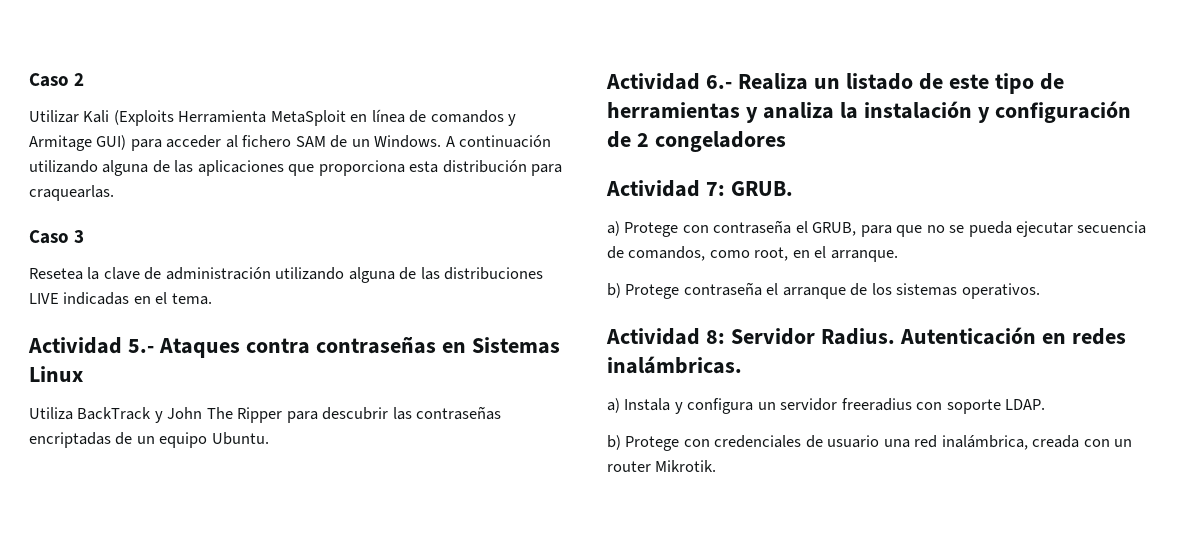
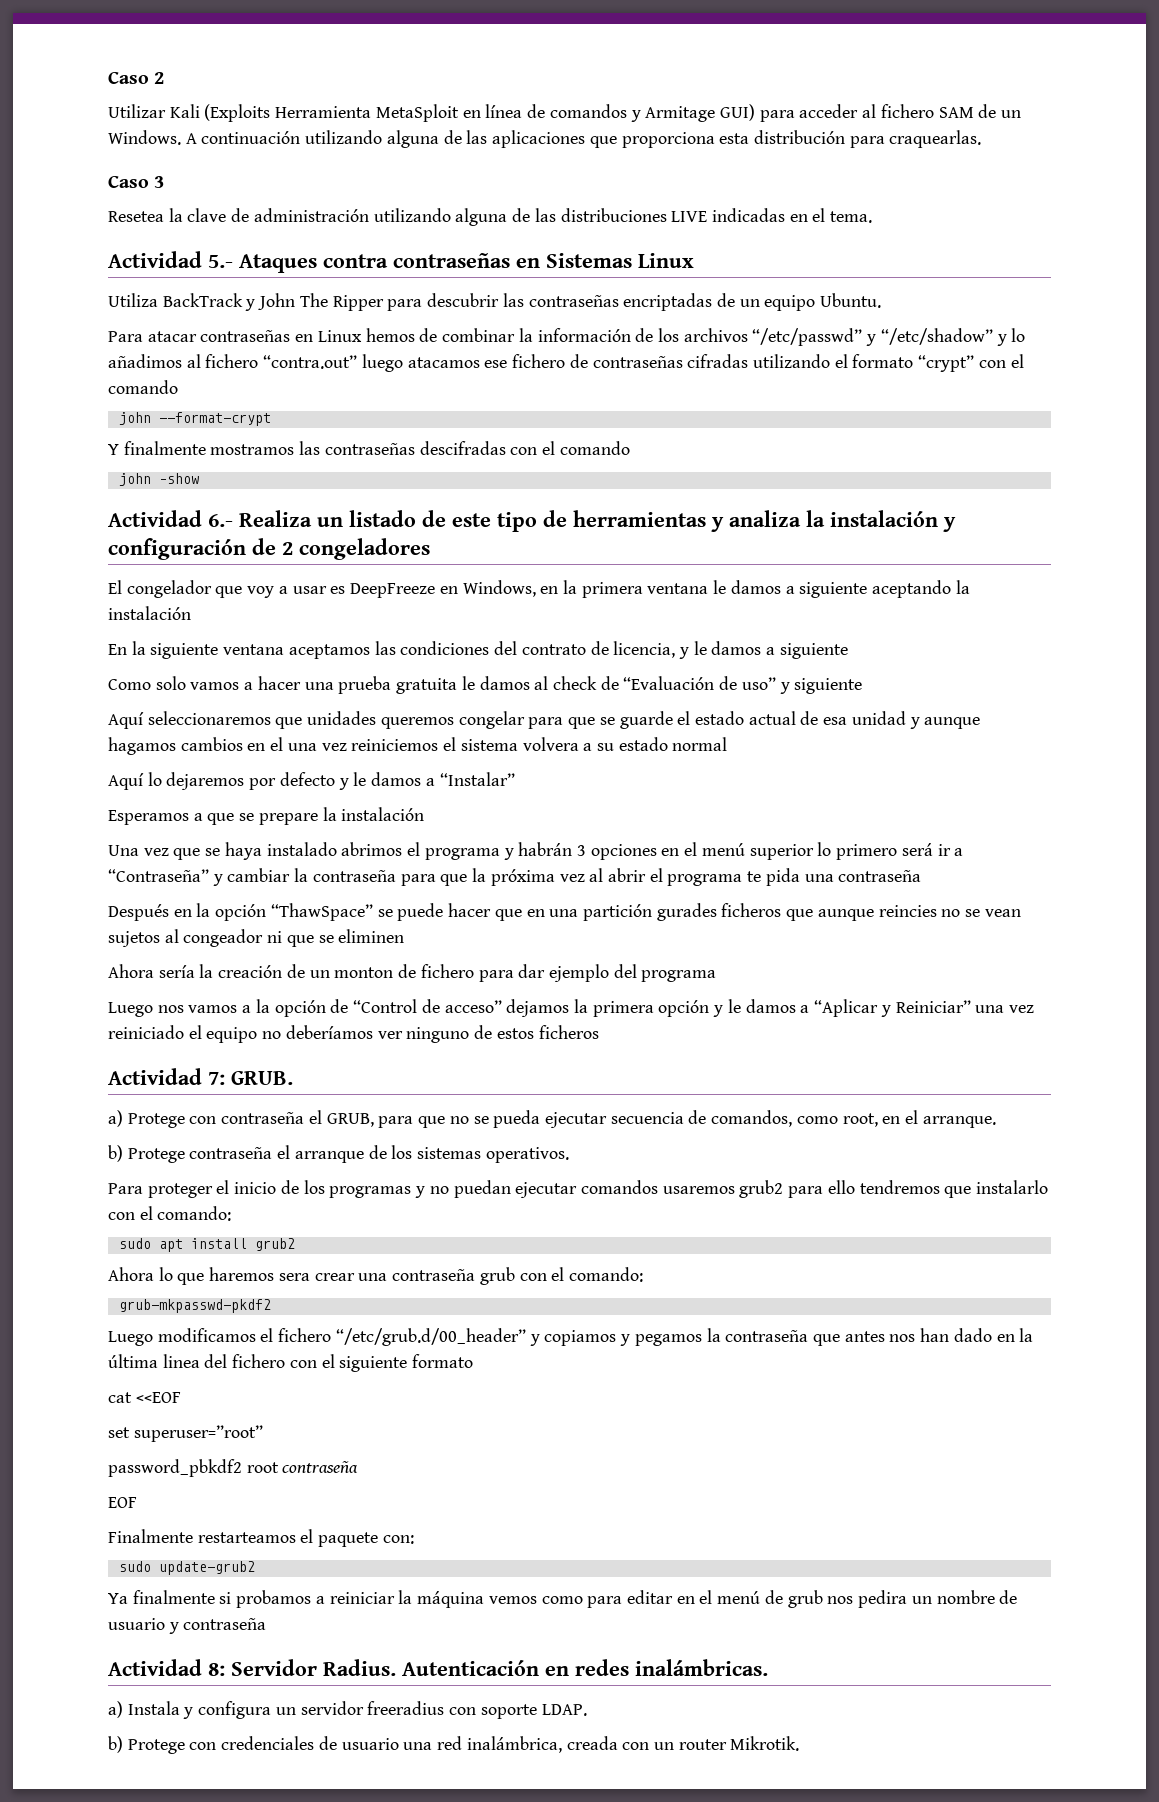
+ Para atacar contraseñas en Linux hemos de combinar la información de los archivos “/etc/passwd” y “/etc/shadow” y lo añadimos al fichero “contra.out” luego atacamos ese fichero de contraseñas cifradas utilizando el formato “crypt” con el comando
+ john --format-crypt
+ Y finalmente mostramos las contraseñas descifradas con el comando
+ john –show
+ El congelador que voy a usar es DeepFreeze en Windows, en la primera ventana le damos a siguiente aceptando la instalación
+ En la siguiente ventana aceptamos las condiciones del contrato de licencia, y le damos a siguiente
+ Como solo vamos a hacer una prueba gratuita le damos al check de “Evaluación de uso” y siguiente
+ Aquí seleccionaremos que unidades queremos congelar para que se guarde el estado actual de esa unidad y aunque hagamos cambios en el una vez reiniciemos el sistema volvera a su estado normal
+ Aquí lo dejaremos por defecto y le damos a “Instalar”
+ Esperamos a que se prepare la instalación
+ Una vez que se haya instalado abrimos el programa y habrán 3 opciones en el menú superior lo primero será ir a “Contraseña” y cambiar la contraseña para que la próxima vez al abrir el programa te pida una contraseña
+ Después en la opción “ThawSpace” se puede hacer que en una partición gurades ficheros que aunque reincies no se vean sujetos al congeador ni que se eliminen
+ Ahora sería la creación de un monton de fichero para dar ejemplo del programa
+ Luego nos vamos a la opción de “Control de acceso” dejamos la primera opción y le damos a “Aplicar y Reiniciar” una vez reiniciado el equipo no deberíamos ver ninguno de estos ficheros
+ Para proteger el inicio de los programas y no puedan ejecutar comandos usaremos grub2 para ello tendremos que instalarlo con el comando:
+ sudo apt install grub2
+ Ahora lo que haremos sera crear una contraseña grub con el comando:
+ grub-mkpasswd-pkdf2
+ Luego modificamos el fichero “/etc/grub.d/00_header” y copiamos y pegamos la contraseña que antes nos han dado en la última linea del fichero con el siguiente formato
+ cat <<EOF
+ set superuser=”root”
+ password_pbkdf2 root contraseña
+ EOF
+ Finalmente restarteamos el paquete con:
+ sudo update-grub2
+ Ya finalmente si probamos a reiniciar la máquina vemos como para editar en el menú de grub nos pedira un nombre de usuario y contraseña

